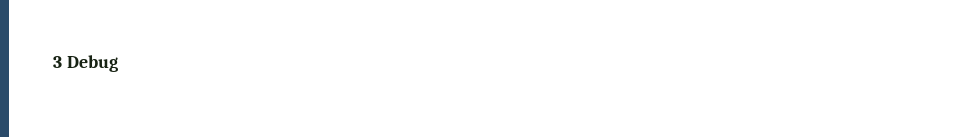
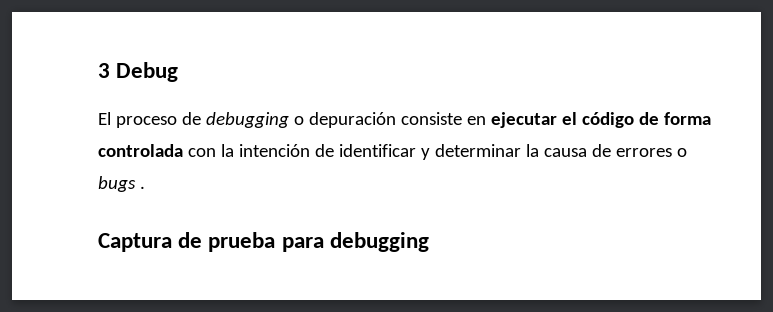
+ El proceso de debugging o depuración consiste en ejecutar el código de forma controlada con la intención de identificar y determinar la causa de errores o bugs .
+ Captura de prueba para debugging

